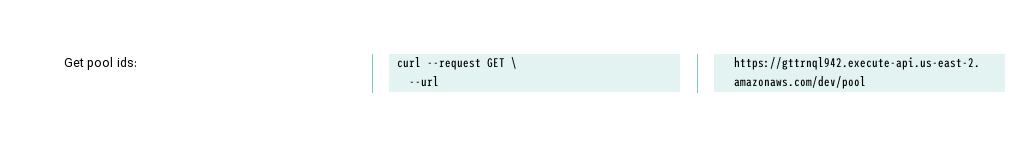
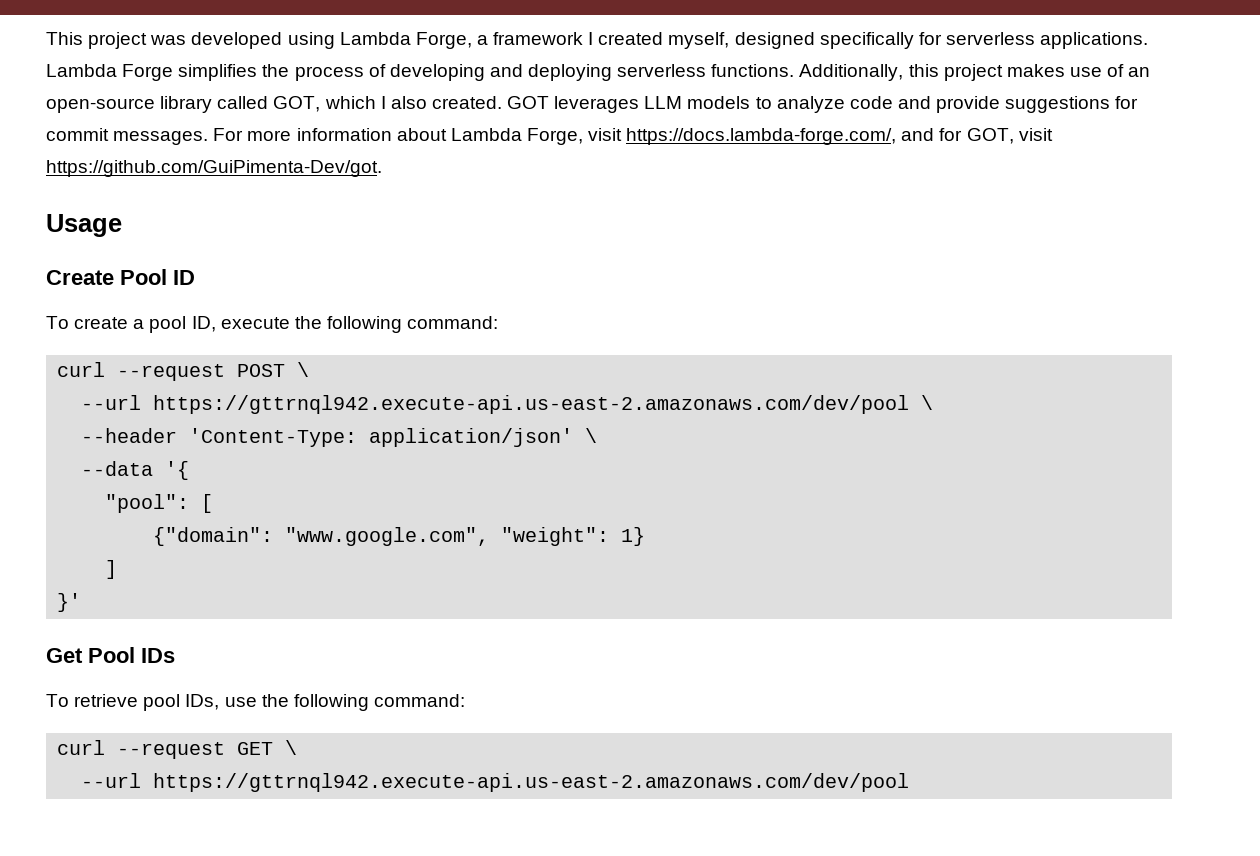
- Get pool ids:
+ This project was developed using Lambda Forge, a framework I created myself, designed specifically for serverless applications. Lambda Forge simplifies the process of developing and deploying serverless functions. Additionally, this project makes use of an open-source library called GOT, which I also created. GOT leverages LLM models to analyze code and provide suggestions for commit messages. For more information about Lambda Forge, visit https://docs.lambda-forge.com/, and for GOT, visit https://github.com/GuiPimenta-Dev/got.
+ Usage
+ Create Pool ID
+ To create a pool ID, execute the following command:
+ curl --request POST \
+ --url https://gttrnql942.execute-api.us-east-2.amazonaws.com/dev/pool \
+ --header 'Content-Type: application/json' \
+ --data '{
+ "pool": [
+ {"domain": "www.google.com", "weight": 1}
+ ]
+ }'
+ Get Pool IDs
+ To retrieve pool IDs, use the following command:

